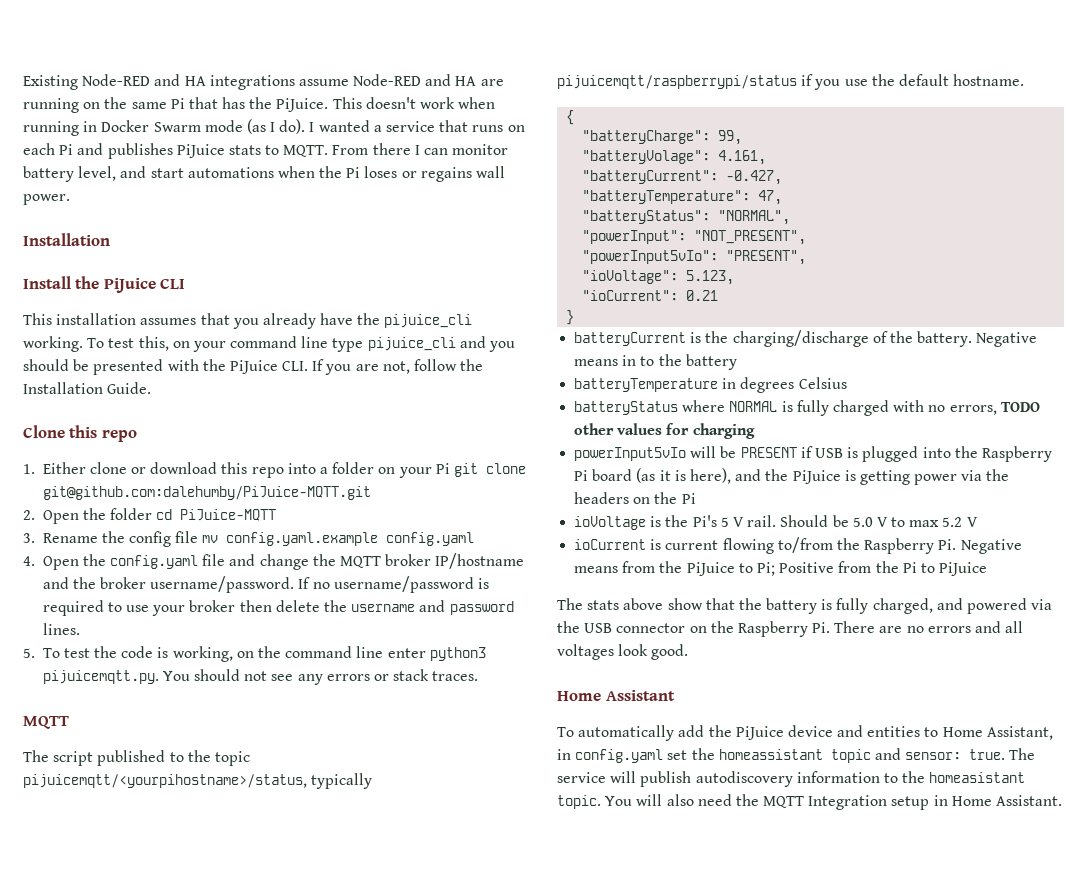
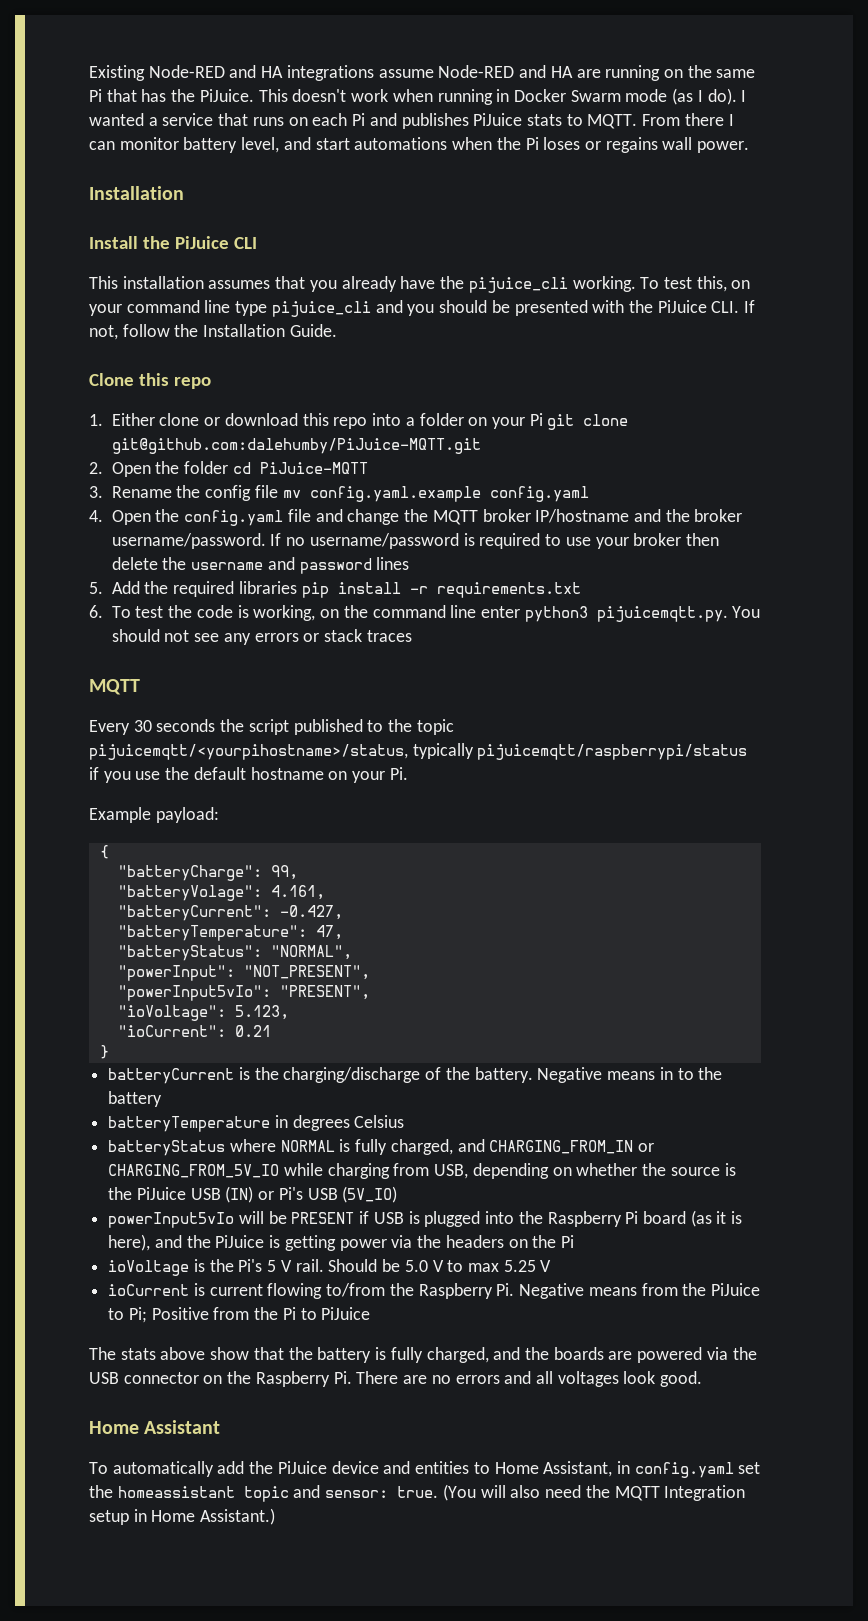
- To test this, on your command line type pijuice_cli and you should be presented with the PiJuice CLI. If you are not, follow the Installation Guide.
+ To test this, on your command line type pijuice_cli and you should be presented with the PiJuice CLI. If not, follow the Installation Guide.
- If no username/password is required to use your broker then delete the username and password lines.
- 5. To test the code is working, on the command line enter python3 pijuicemqtt.py. You should not see any errors or stack traces.
+ If no username/password is required to use your broker then delete the username and password lines
+ 5. Add the required libraries pip install -r requirements.txt
+ 6. To test the code is working, on the command line enter python3 pijuicemqtt.py. You should not see any errors or stack traces
- The script published to the topic pijuicemqtt/<yourpihostname>/status, typically pijuicemqtt/raspberrypi/status if you use the default hostname.
+ Every 30 seconds the script published to the topic pijuicemqtt/<yourpihostname>/status, typically pijuicemqtt/raspberrypi/status if you use the default hostname on your Pi.
+ Example payload:
- batteryStatus where NORMAL is fully charged with no errors, TODO other values for charging
+ batteryStatus where NORMAL is fully charged, and CHARGING_FROM_IN or CHARGING_FROM_5V_IO while charging from USB, depending on whether the source is the PiJuice USB (IN) or Pi's USB (5V_IO)
- Should be 5.0 V to max 5.2 V
+ Should be 5.0 V to max 5.25 V
- The stats above show that the battery is fully charged, and powered via the USB connector on the Raspberry Pi. There are no errors and all voltages look good.
+ The stats above show that the battery is fully charged, and the boards are powered via the USB connector on the Raspberry Pi. There are no errors and all voltages look good.
- The service will publish autodiscovery information to the homeasistant topic. You will also need the MQTT Integration setup in Home Assistant.
+ (You will also need the MQTT Integration setup in Home Assistant.)

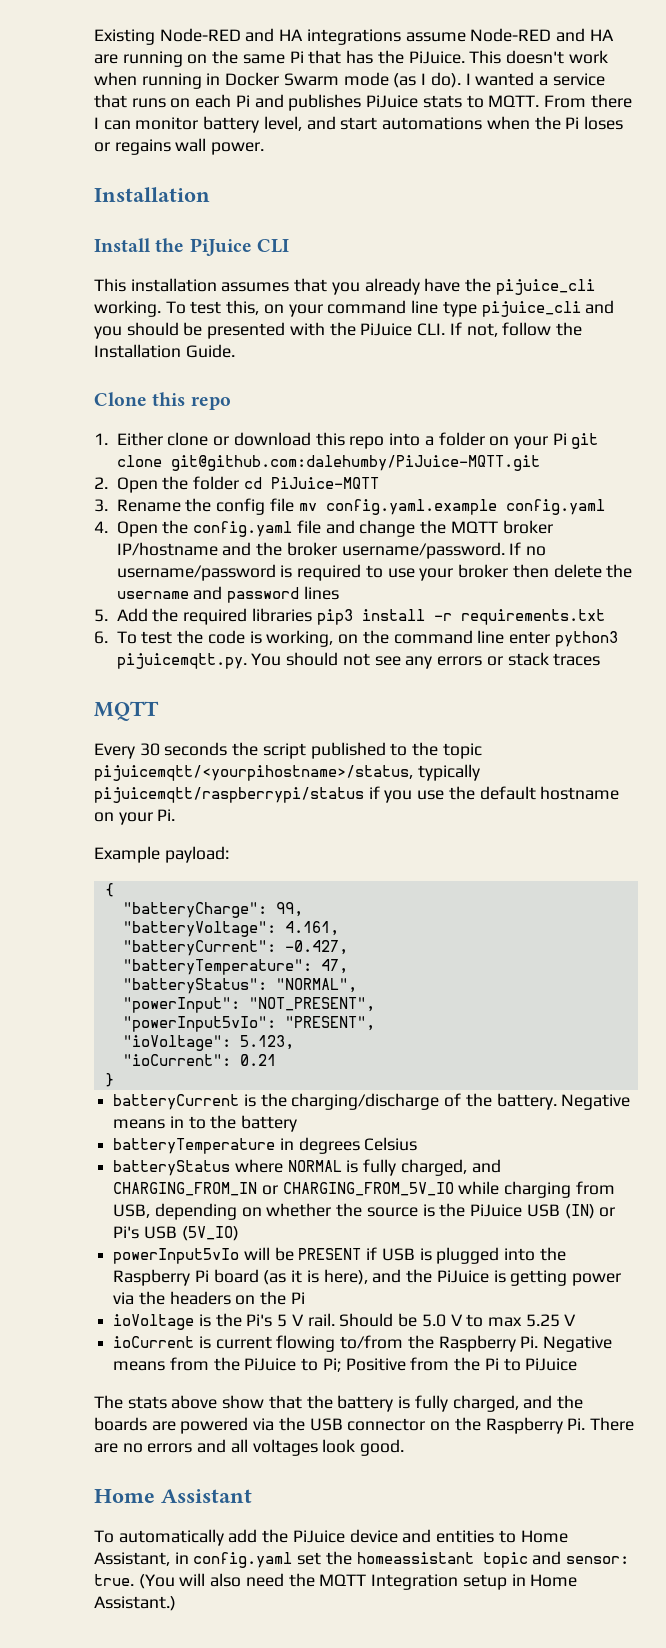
- 5. Add the required libraries pip install -r requirements.txt
+ 5. Add the required libraries pip3 install -r requirements.txt
- "batteryVolage": 4.161,
+ "batteryVoltage": 4.161,

